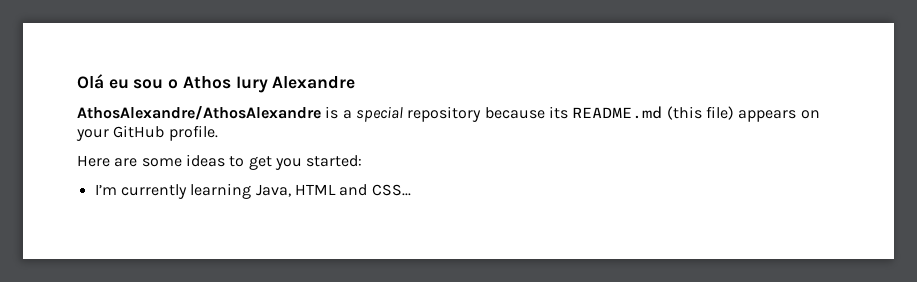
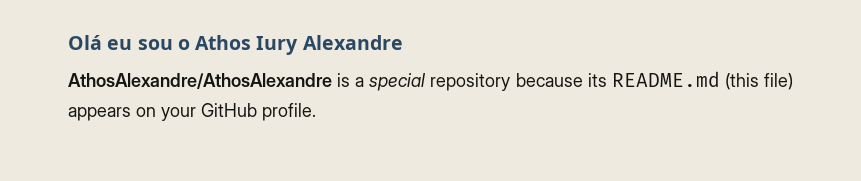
- Here are some ideas to get you started:
- I’m currently learning Java, HTML and CSS...

